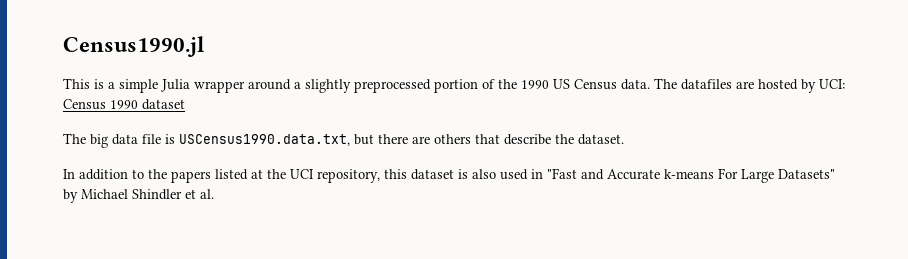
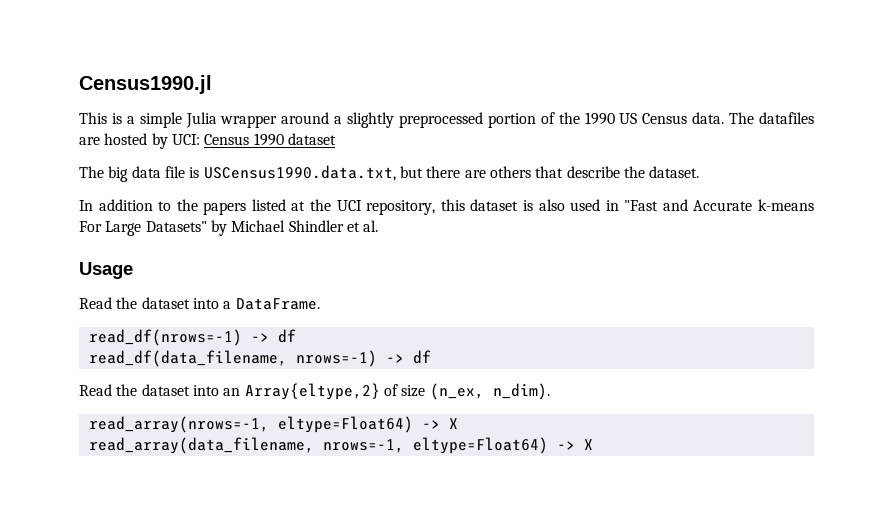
+ Usage
+ Read the dataset into a DataFrame.
+ read_df(nrows=-1) -> df
+ read_df(data_filename, nrows=-1) -> df
+ Read the dataset into an Array{eltype,2} of size (n_ex, n_dim).
+ read_array(nrows=-1, eltype=Float64) -> X
+ read_array(data_filename, nrows=-1, eltype=Float64) -> X

